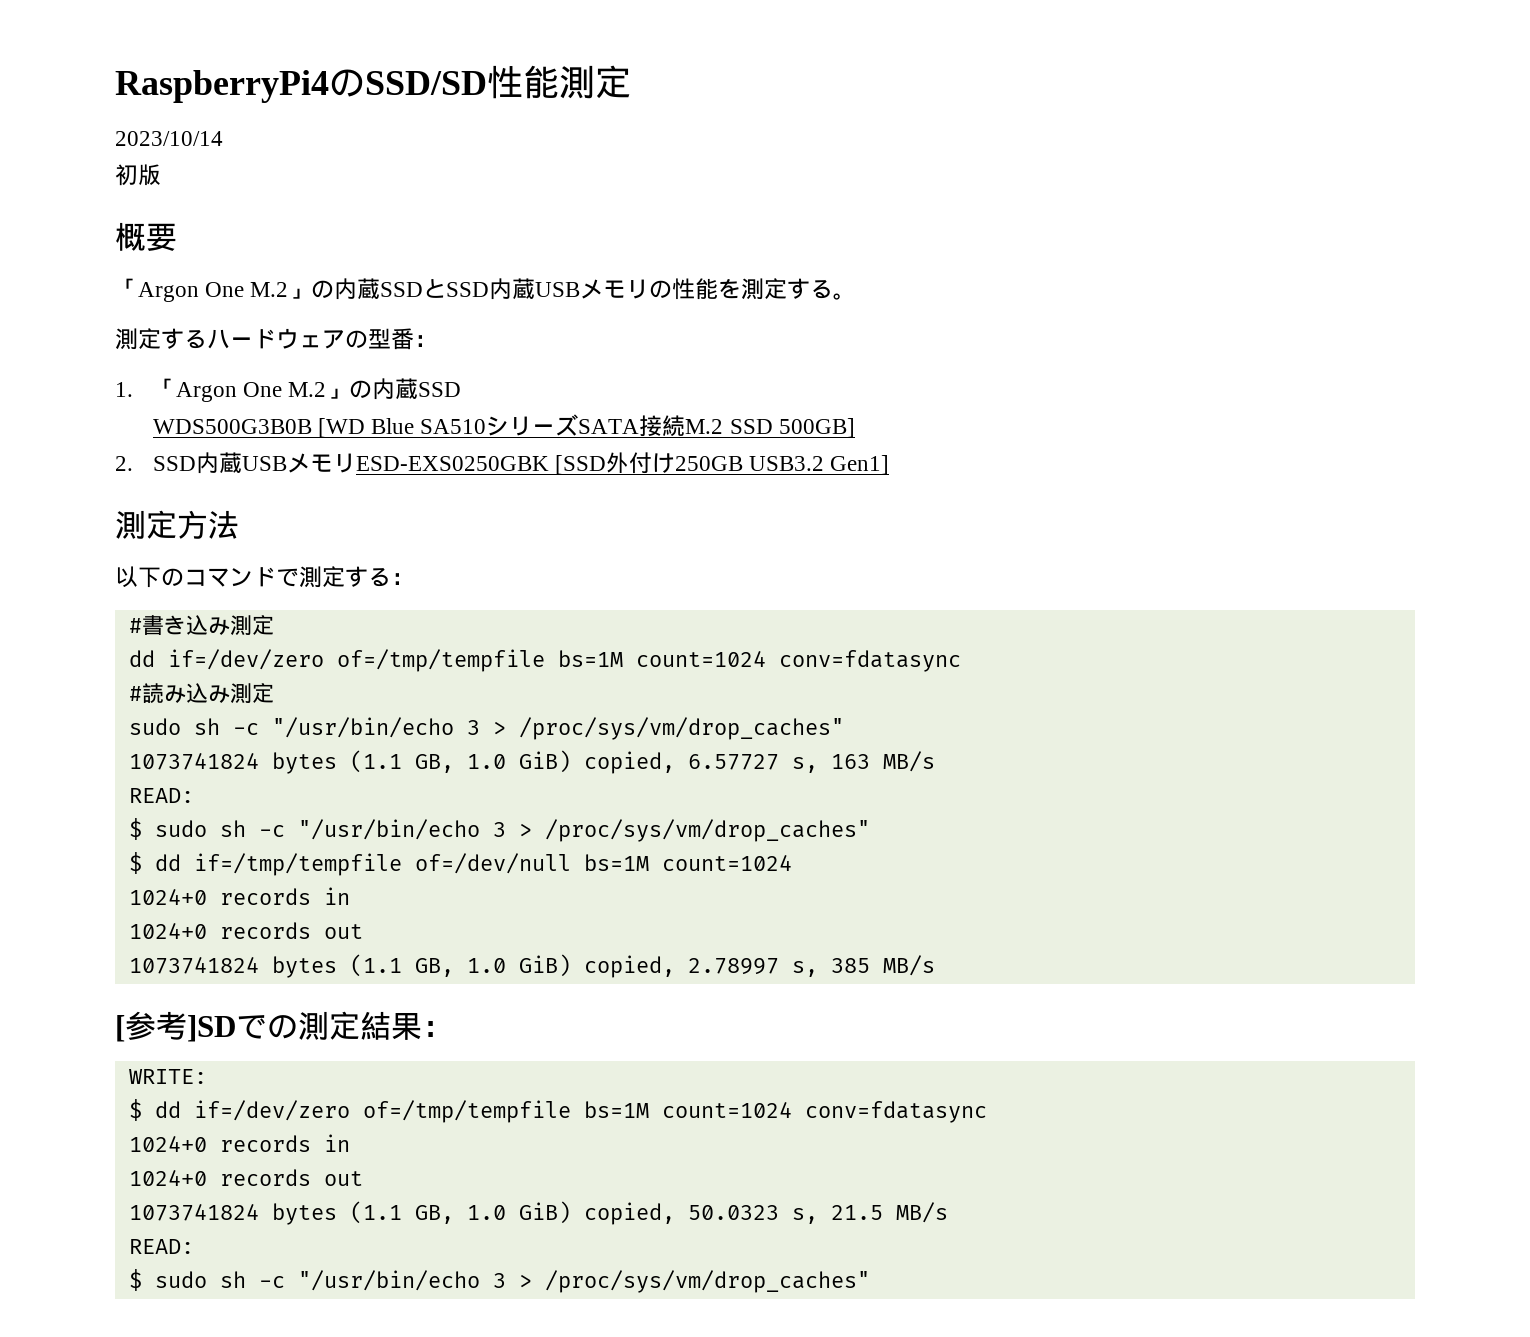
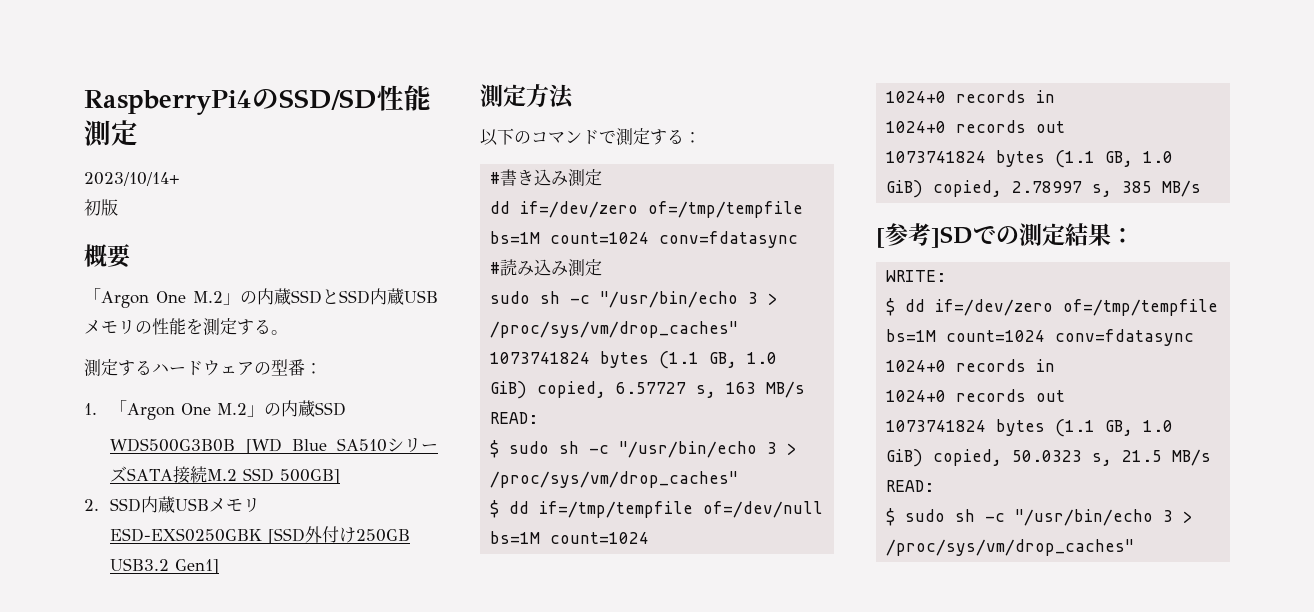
- 2023/10/14
+ 2023/10/14+
- 2. SSD内蔵USBメモリESD-EXS0250GBK [SSD外付け250GB USB3.2 Gen1]
+ 2. SSD内蔵USBメモリ
+ ESD-EXS0250GBK [SSD外付け250GB USB3.2 Gen1]

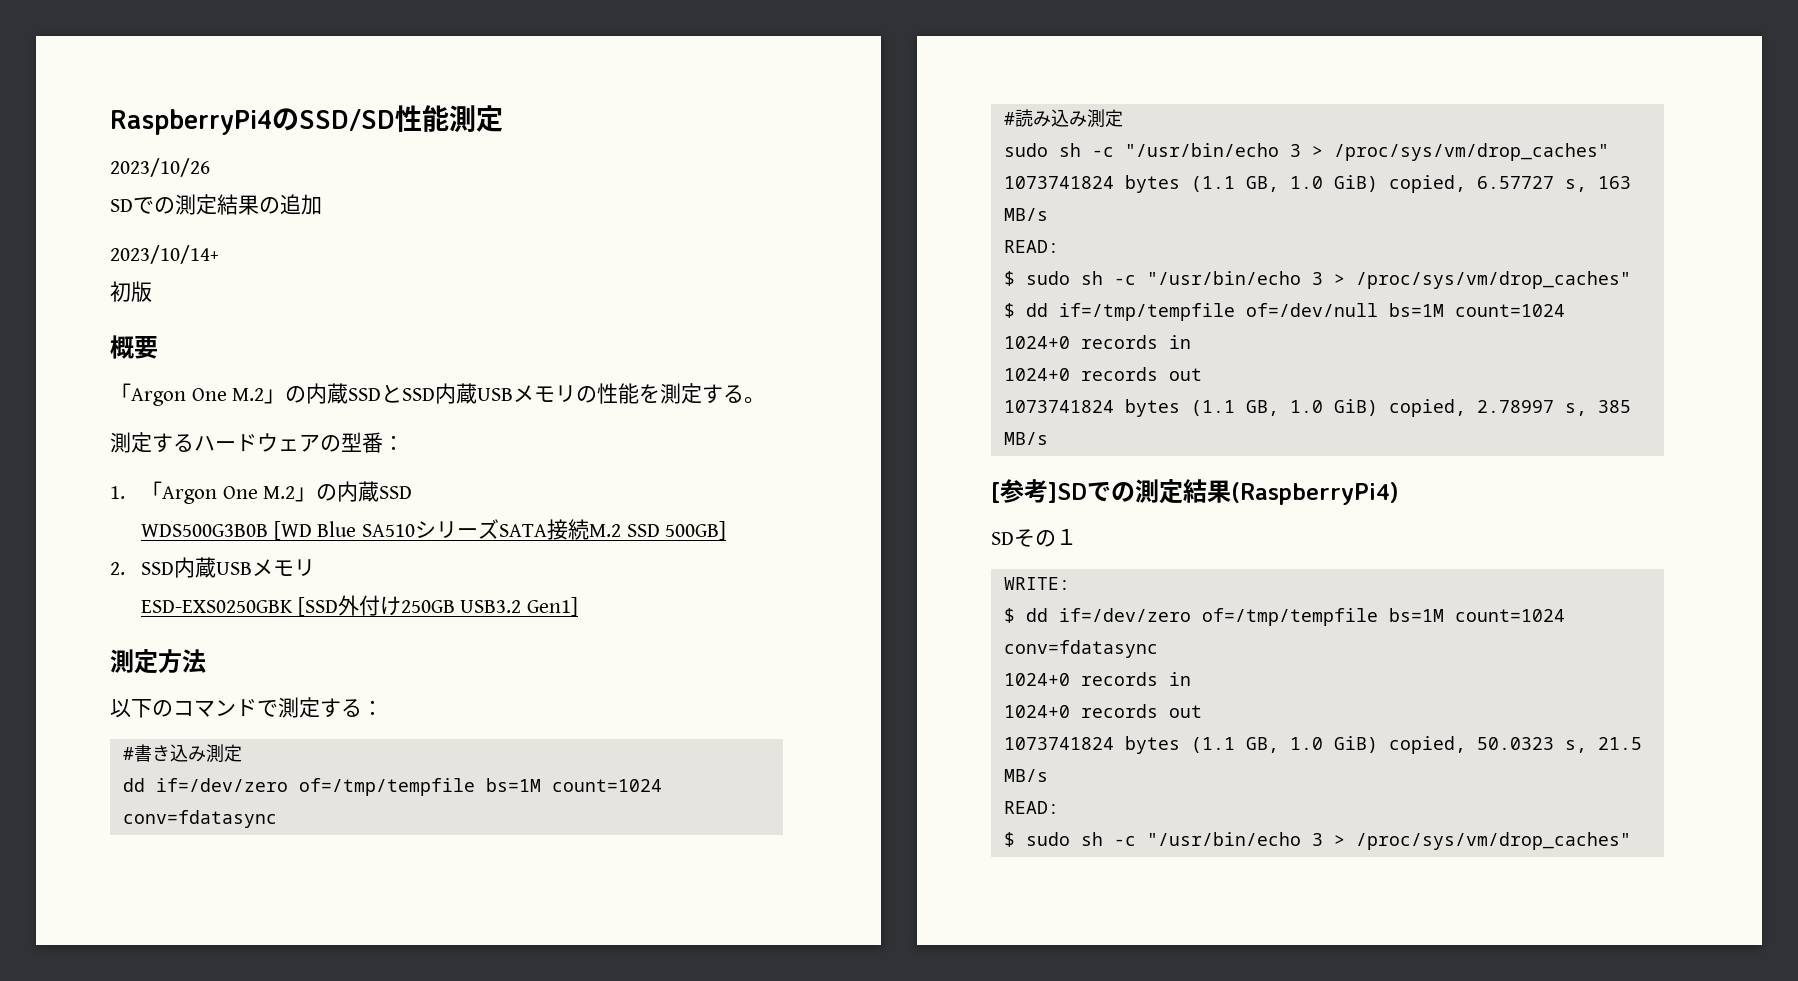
+ 2023/10/26
+ SDでの測定結果の追加
- [参考]SDでの測定結果：
+ [参考]SDでの測定結果(RaspberryPi4)
+ SDその１

